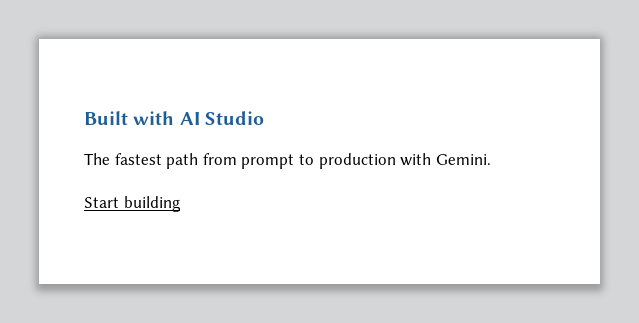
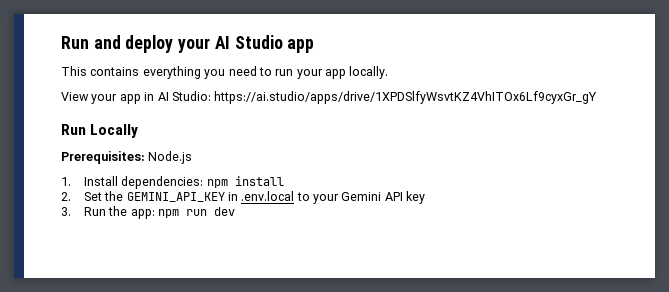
- Built with AI Studio
- The fastest path from prompt to production with Gemini.
- Start building
+ Run and deploy your AI Studio app
+ This contains everything you need to run your app locally.
+ View your app in AI Studio: https://ai.studio/apps/drive/1XPDSlfyWsvtKZ4VhITOx6Lf9cyxGr_gY
+ Run Locally
+ Prerequisites: Node.js
+ 1. Install dependencies: npm install
+ 2. Set the GEMINI_API_KEY in .env.local to your Gemini API key
+ 3. Run the app: npm run dev

